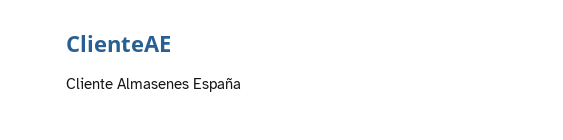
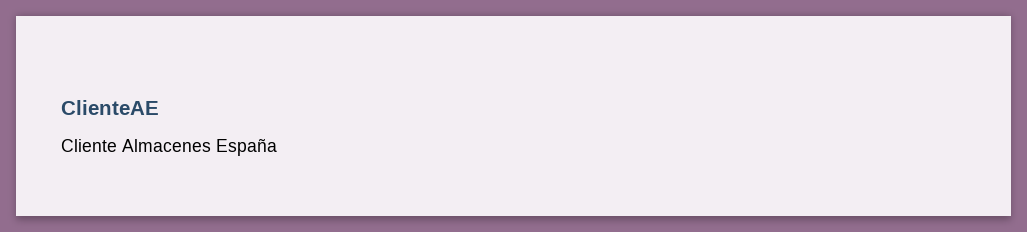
- Cliente Almasenes España
+ Cliente Almacenes España

